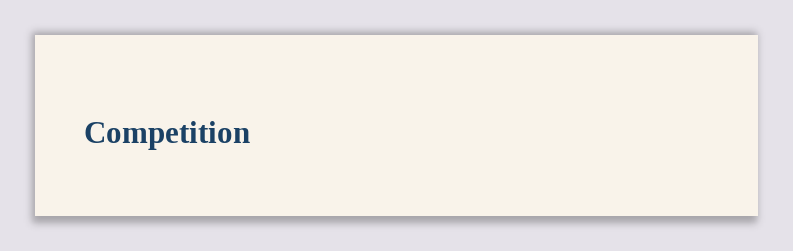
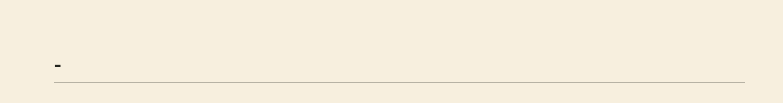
- Competition
+ -

